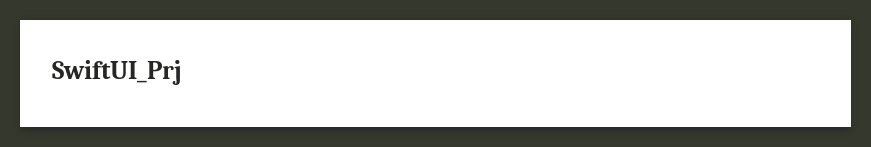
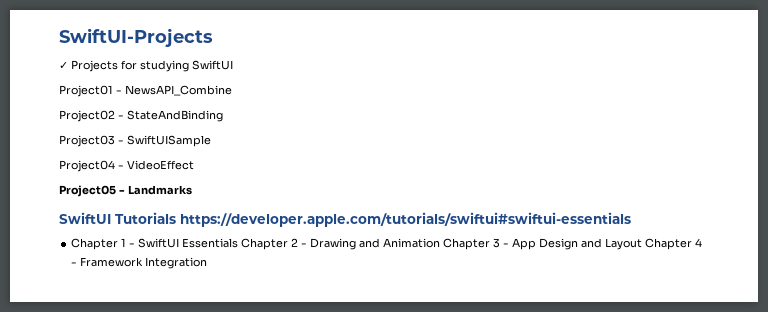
- SwiftUI_Prj
+ SwiftUI-Projects
+ ✓ Projects for studying SwiftUI
+ Project01 - NewsAPI_Combine
+ Project02 - StateAndBinding
+ Project03 - SwiftUISample
+ Project04 - VideoEffect
+ Project05 - Landmarks
+ SwiftUI Tutorials https://developer.apple.com/tutorials/swiftui#swiftui-essentials
+ Chapter 1 - SwiftUI Essentials Chapter 2 - Drawing and Animation Chapter 3 - App Design and Layout Chapter 4 - Framework Integration

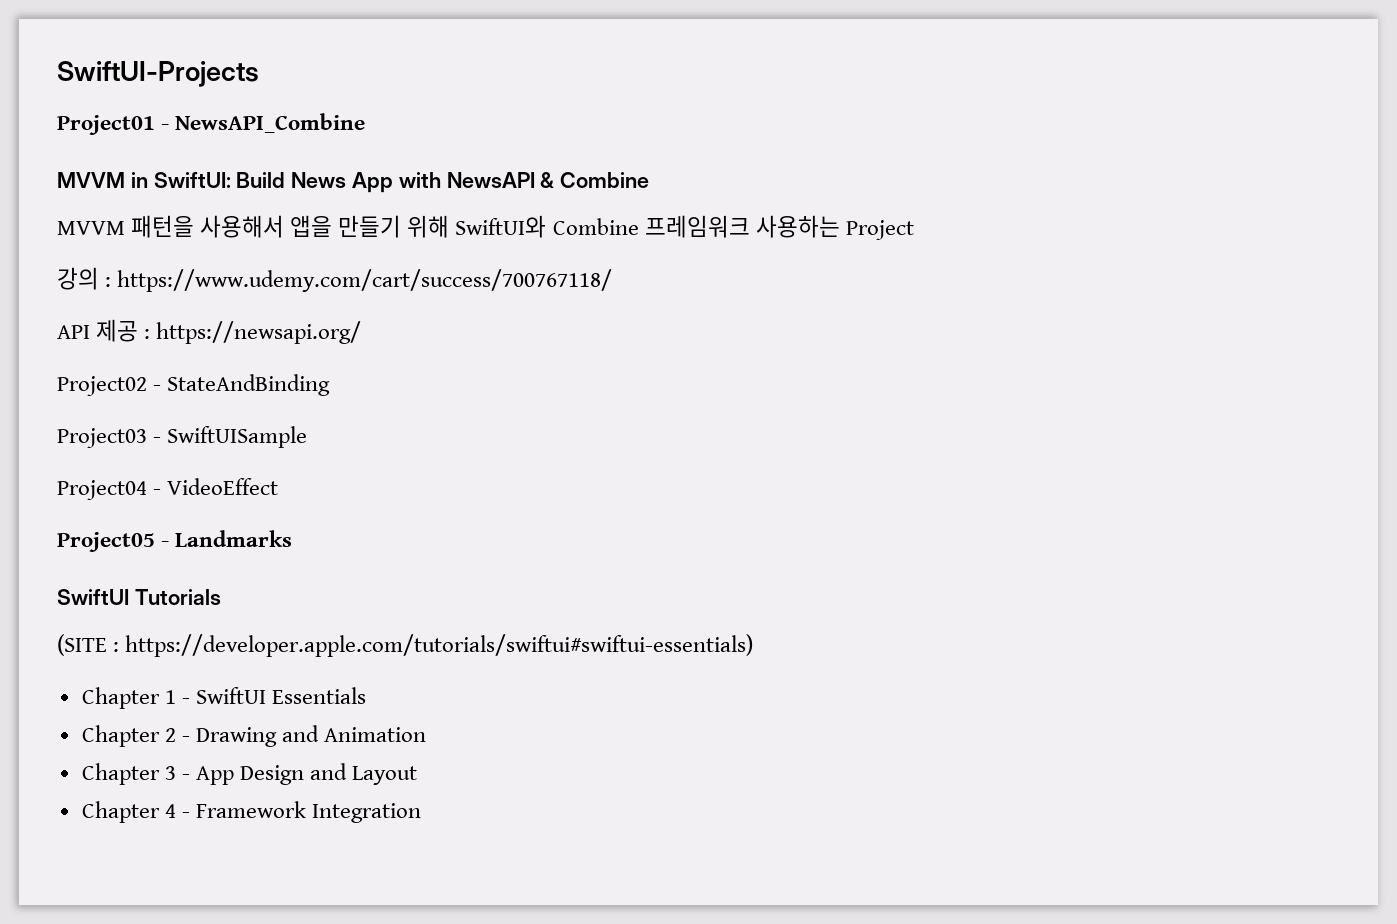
- ✓ Projects for studying SwiftUI
  Project01 - NewsAPI_Combine
+ MVVM in SwiftUI: Build News App with NewsAPI & Combine
+ MVVM 패턴을 사용해서 앱을 만들기 위해 SwiftUI와 Combine 프레임워크 사용하는 Project
+ 강의 : https://www.udemy.com/cart/success/700767118/
+ API 제공 : https://newsapi.org/
- SwiftUI Tutorials https://developer.apple.com/tutorials/swiftui#swiftui-essentials
+ SwiftUI Tutorials
+ (SITE : https://developer.apple.com/tutorials/swiftui#swiftui-essentials)
- Chapter 1 - SwiftUI Essentials Chapter 2 - Drawing and Animation Chapter 3 - App Design and Layout Chapter 4 - Framework Integration
+ Chapter 1 - SwiftUI Essentials
+ Chapter 2 - Drawing and Animation
+ Chapter 3 - App Design and Layout
+ Chapter 4 - Framework Integration

